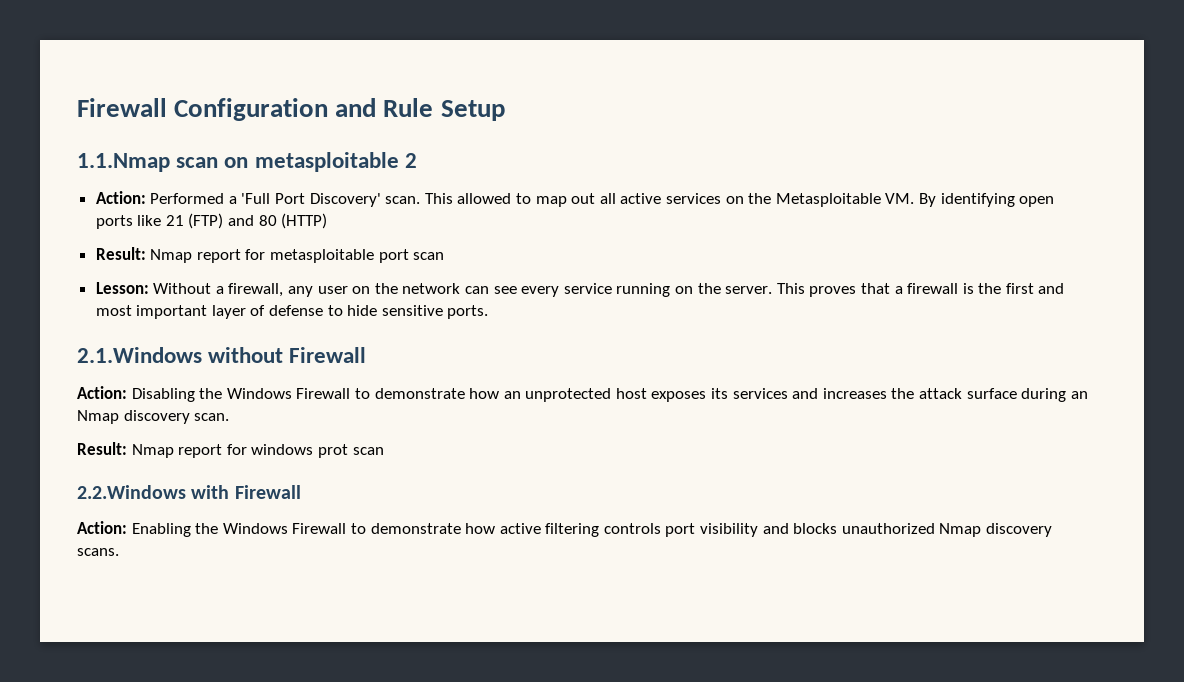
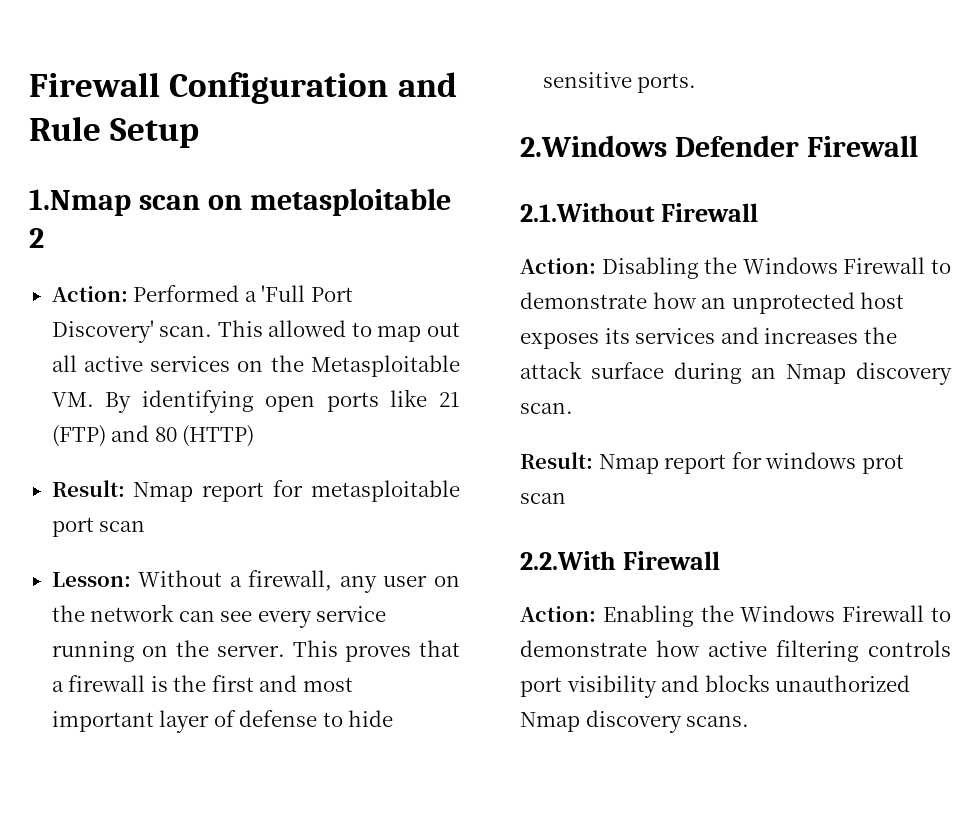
- 1.1.Nmap scan on metasploitable 2
+ 1.Nmap scan on metasploitable 2
- 2.1.Windows without Firewall
+ 2.Windows Defender Firewall
+ 2.1.Without Firewall
- 2.2.Windows with Firewall
+ 2.2.With Firewall

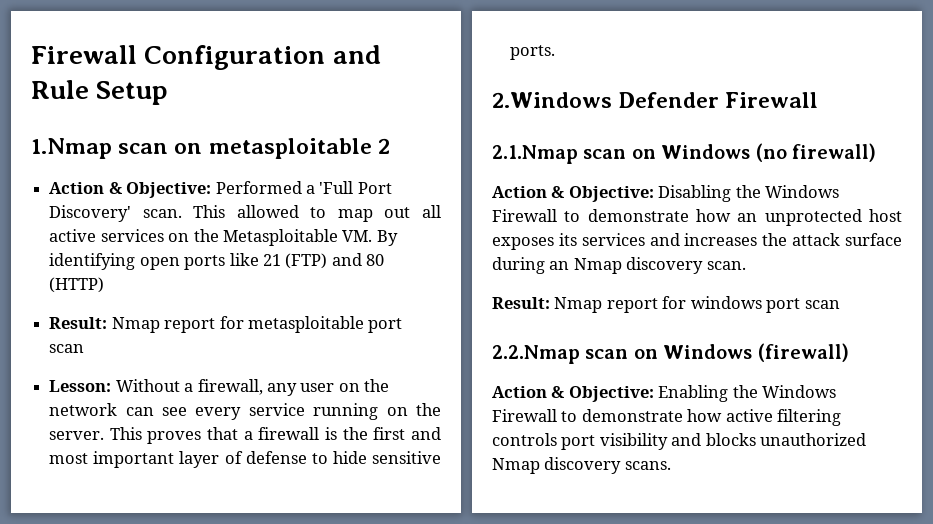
- Action: Performed a 'Full Port Discovery' scan.
+ Action & Objective: Performed a 'Full Port Discovery' scan.
- 2.1.Without Firewall
- Action: Disabling the Windows Firewall to demonstrate how an unprotected host exposes its services and increases the attack surface during an Nmap discovery scan.
+ 2.1.Nmap scan on Windows (no firewall)
+ Action & Objective: Disabling the Windows Firewall to demonstrate how an unprotected host exposes its services and increases the attack surface during an Nmap discovery scan.
- Result: Nmap report for windows prot scan
- 2.2.With Firewall
- Action: Enabling the Windows Firewall to demonstrate how active filtering controls port visibility and blocks unauthorized Nmap discovery scans.
+ Result: Nmap report for windows port scan
+ 2.2.Nmap scan on Windows (firewall)
+ Action & Objective: Enabling the Windows Firewall to demonstrate how active filtering controls port visibility and blocks unauthorized Nmap discovery scans.

